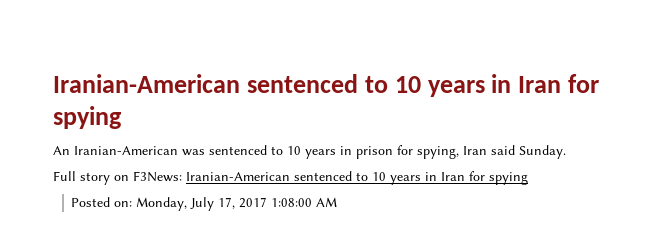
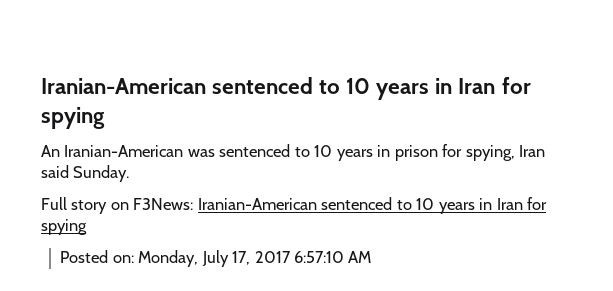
- Posted on: Monday, July 17, 2017 1:08:00 AM
+ Posted on: Monday, July 17, 2017 6:57:10 AM

